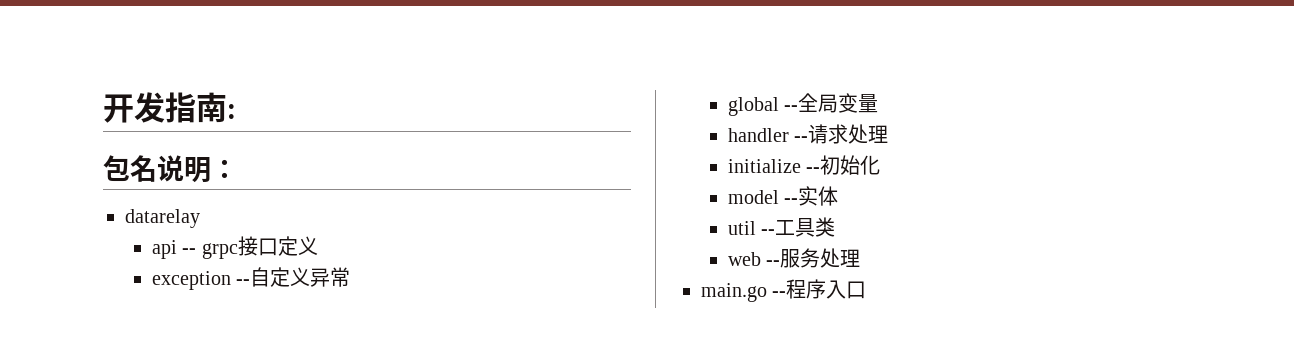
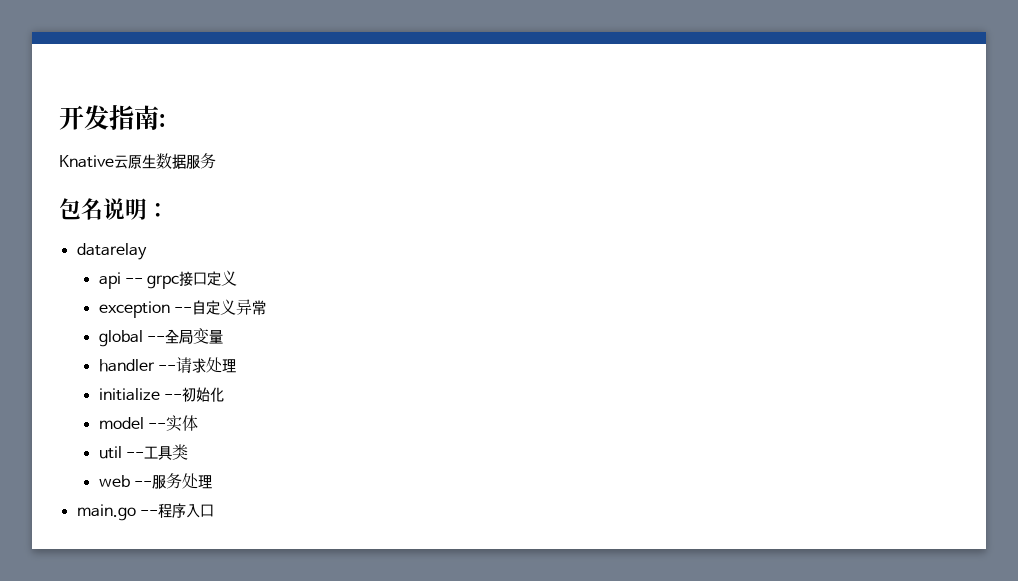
+ Knative云原生数据服务

